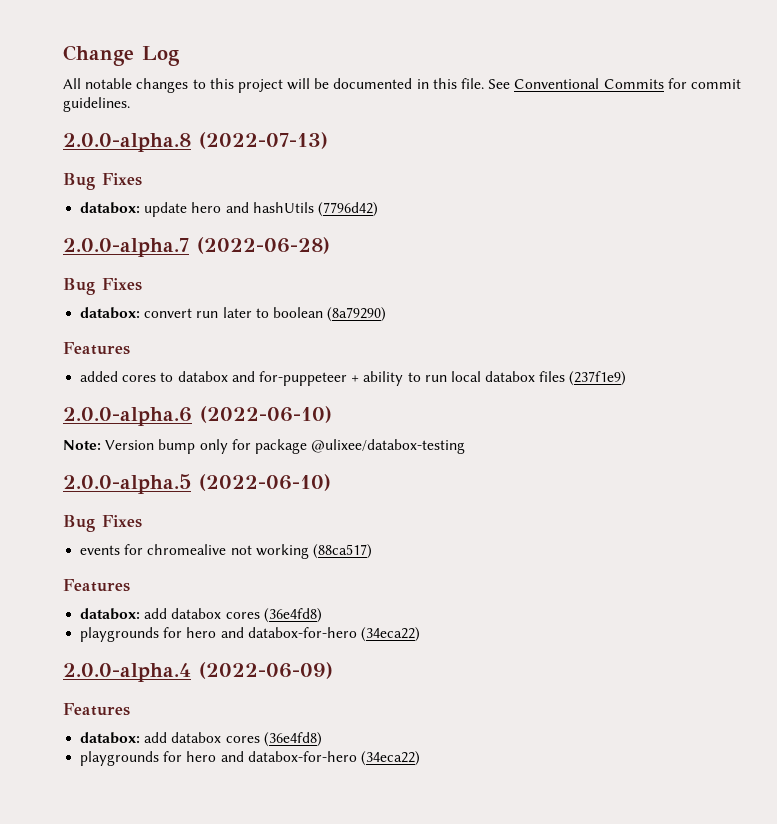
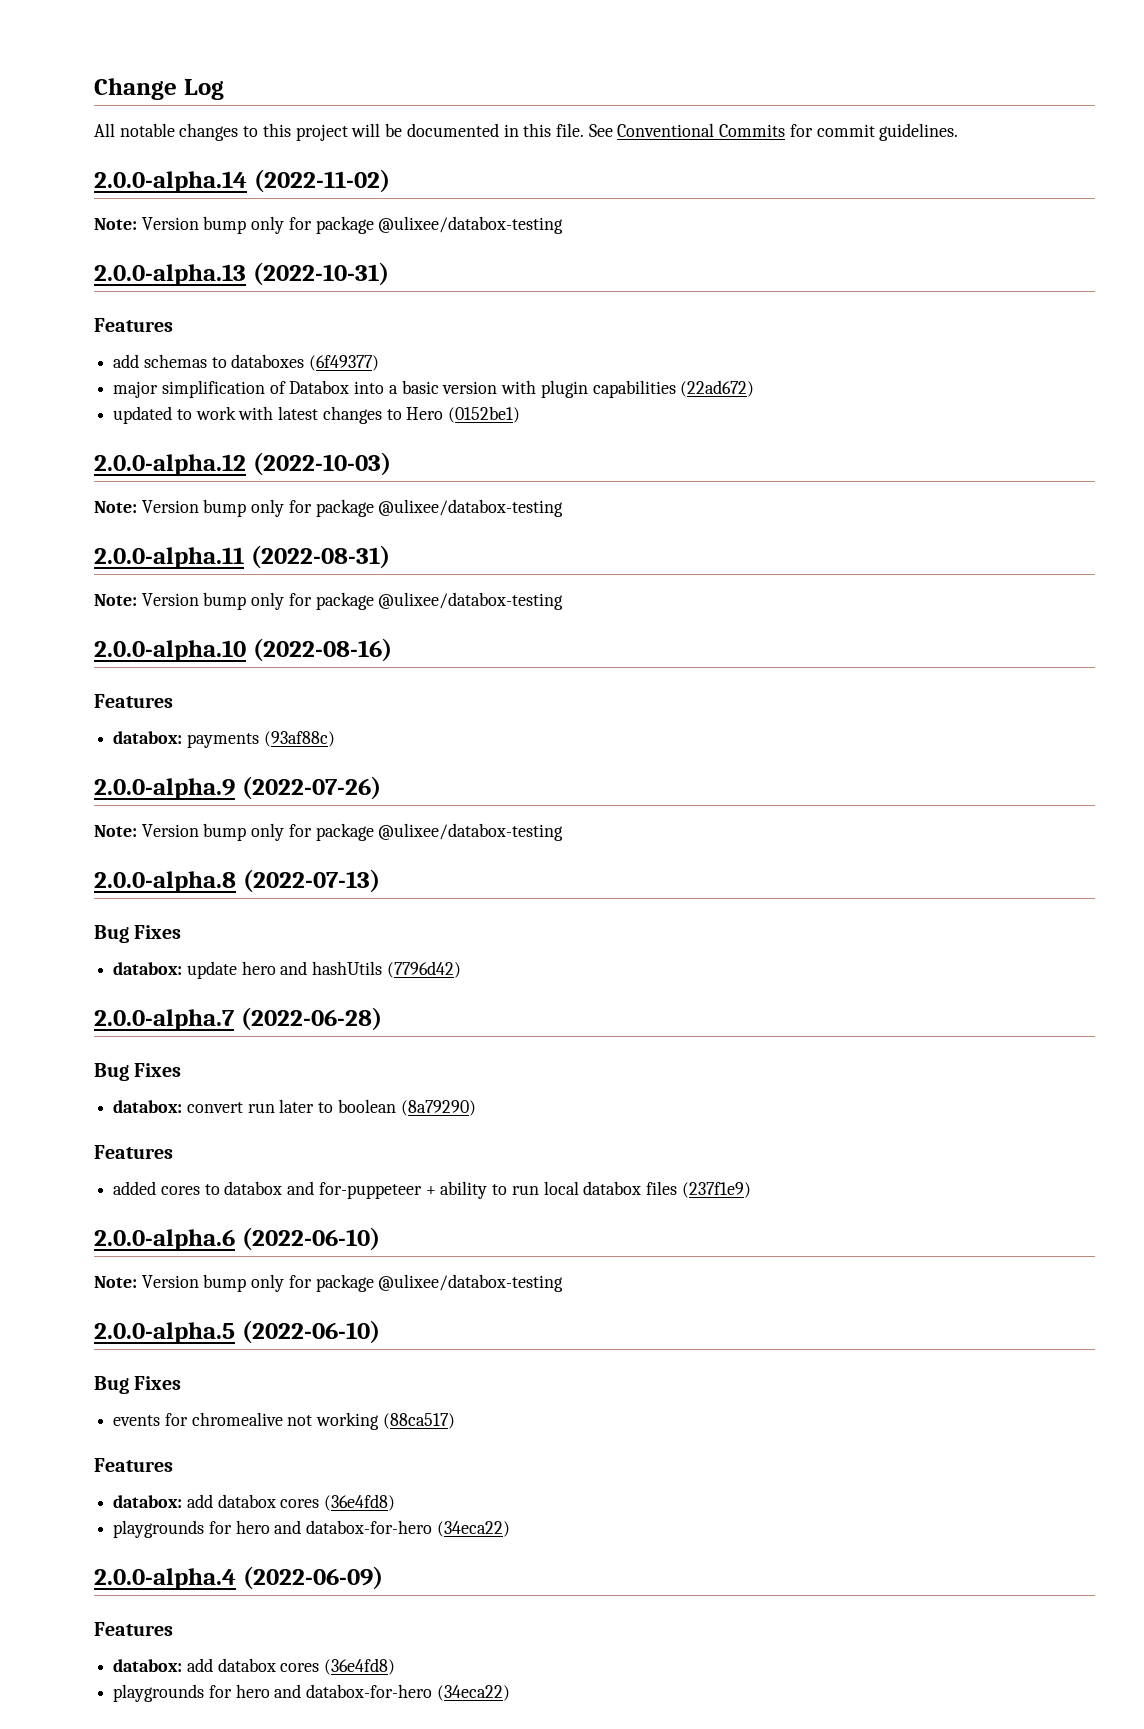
+ 2.0.0-alpha.14 (2022-11-02)
+ Note: Version bump only for package @ulixee/databox-testing
+ 2.0.0-alpha.13 (2022-10-31)
+ Features
+ add schemas to databoxes (6f49377)
+ major simplification of Databox into a basic version with plugin capabilities (22ad672)
+ updated to work with latest changes to Hero (0152be1)
+ 2.0.0-alpha.12 (2022-10-03)
+ Note: Version bump only for package @ulixee/databox-testing
+ 2.0.0-alpha.11 (2022-08-31)
+ Note: Version bump only for package @ulixee/databox-testing
+ 2.0.0-alpha.10 (2022-08-16)
+ Features
+ databox: payments (93af88c)
+ 2.0.0-alpha.9 (2022-07-26)
+ Note: Version bump only for package @ulixee/databox-testing

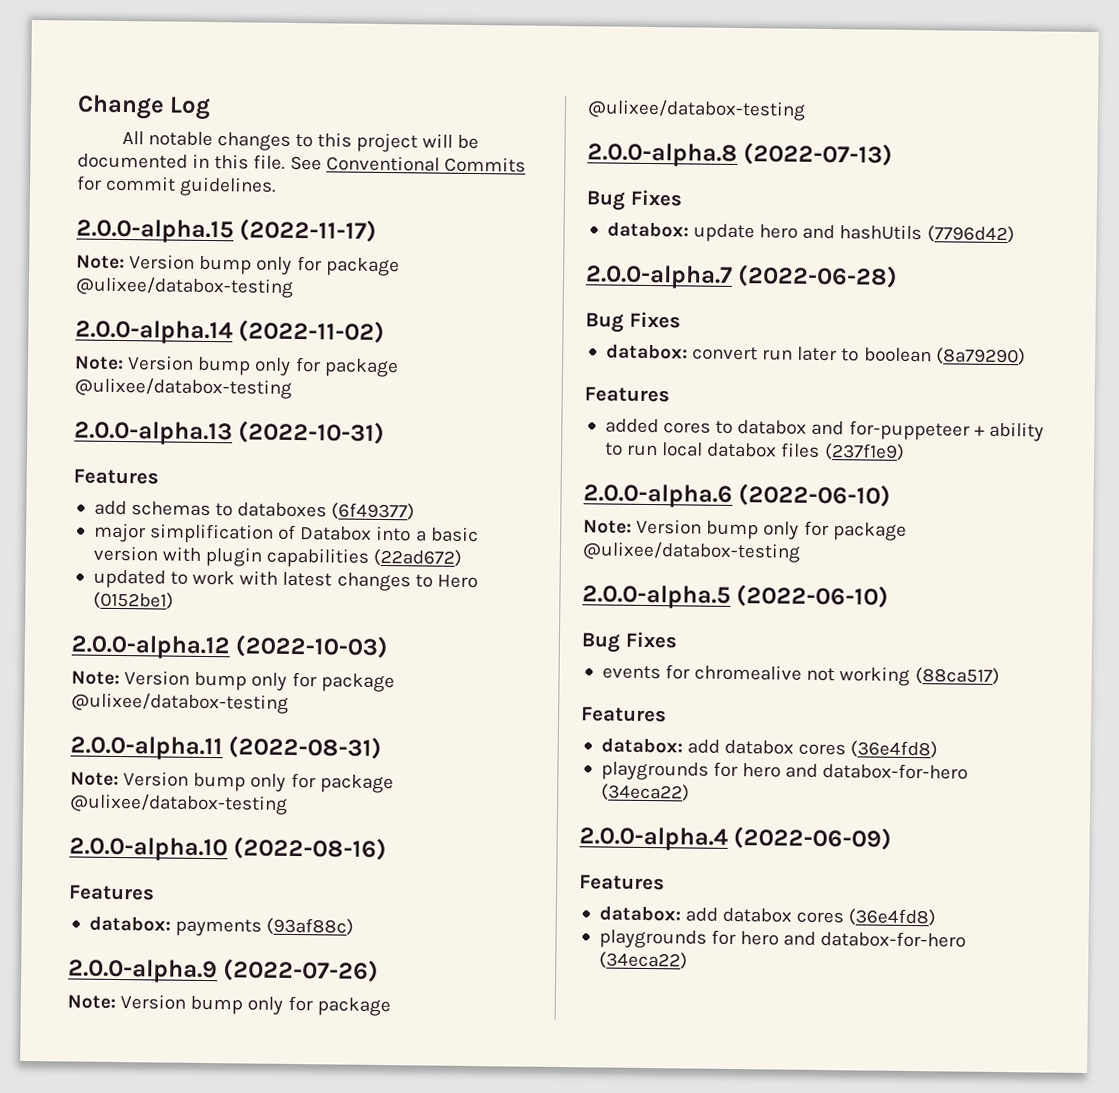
+ 2.0.0-alpha.15 (2022-11-17)
+ Note: Version bump only for package @ulixee/databox-testing

